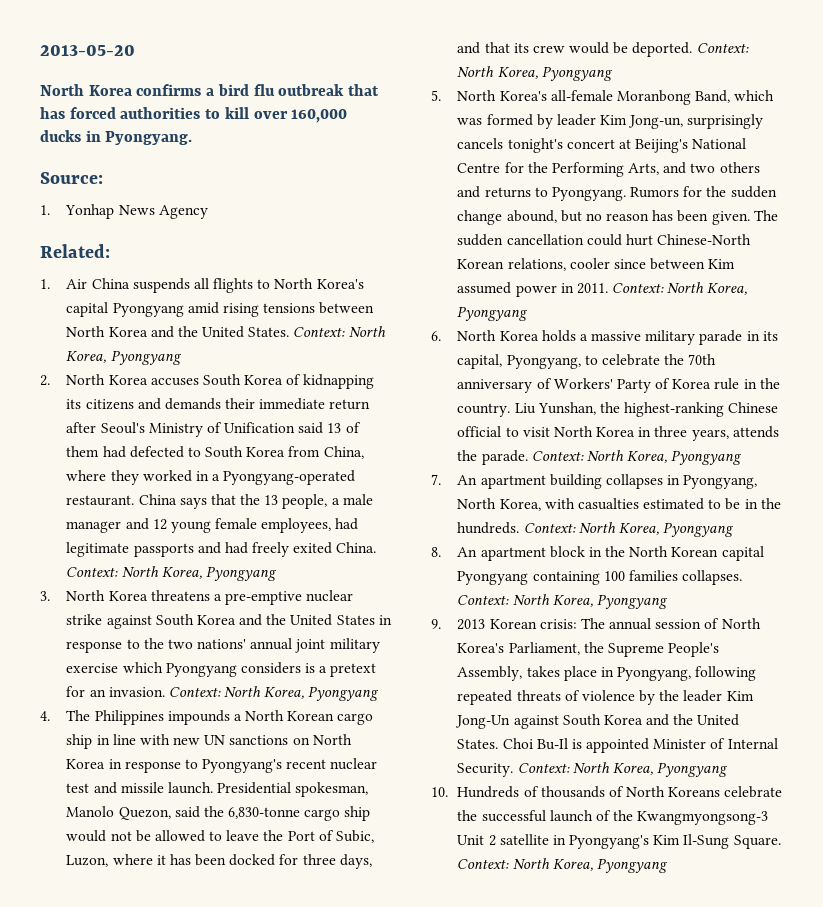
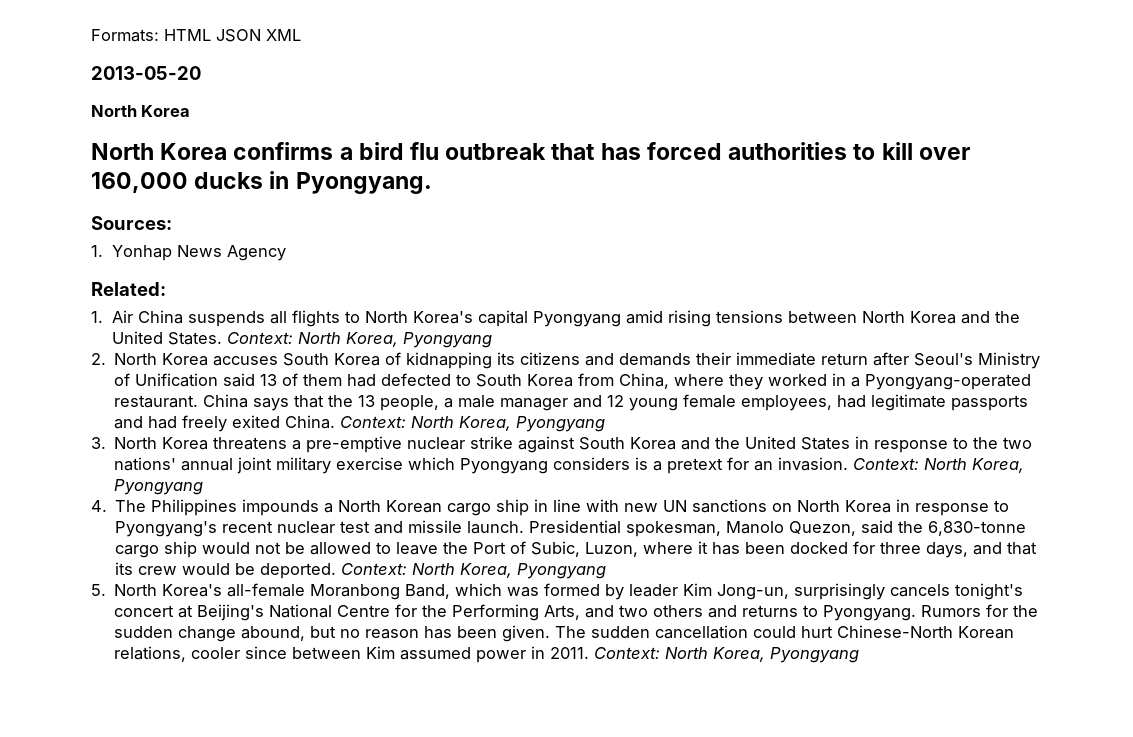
+ Formats: HTML JSON XML
  2013-05-20
+ North Korea
- Source:
+ Sources:
- 6. North Korea holds a massive military parade in its capital, Pyongyang, to celebrate the 70th anniversary of Workers' Party of Korea rule in the country. Liu Yunshan, the highest-ranking Chinese official to visit North Korea in three years, attends the parade. Context: North Korea, Pyongyang
- 7. An apartment building collapses in Pyongyang, North Korea, with casualties estimated to be in the hundreds. Context: North Korea, Pyongyang
- 8. An apartment block in the North Korean capital Pyongyang containing 100 families collapses. Context: North Korea, Pyongyang
- 9. 2013 Korean crisis: The annual session of North Korea's Parliament, the Supreme People's Assembly, takes place in Pyongyang, following repeated threats of violence by the leader Kim Jong-Un against South Korea and the United States. Choi Bu-Il is appointed Minister of Internal Security. Context: North Korea, Pyongyang
- 10. Hundreds of thousands of North Koreans celebrate the successful launch of the Kwangmyongsong-3 Unit 2 satellite in Pyongyang's Kim Il-Sung Square. Context: North Korea, Pyongyang

